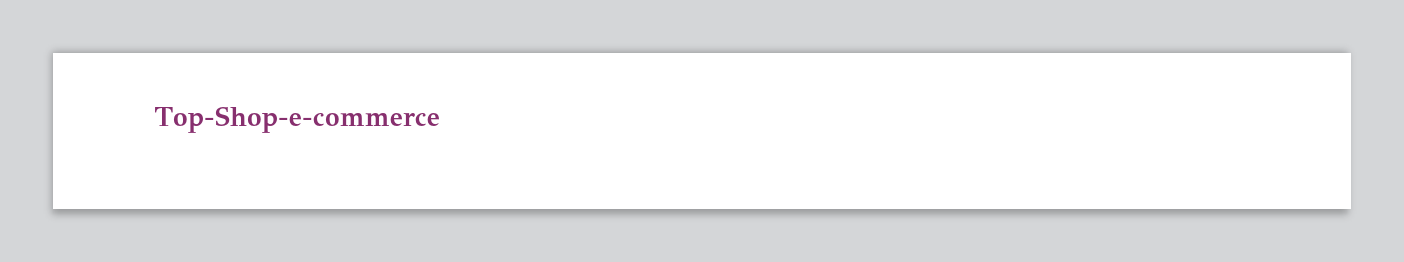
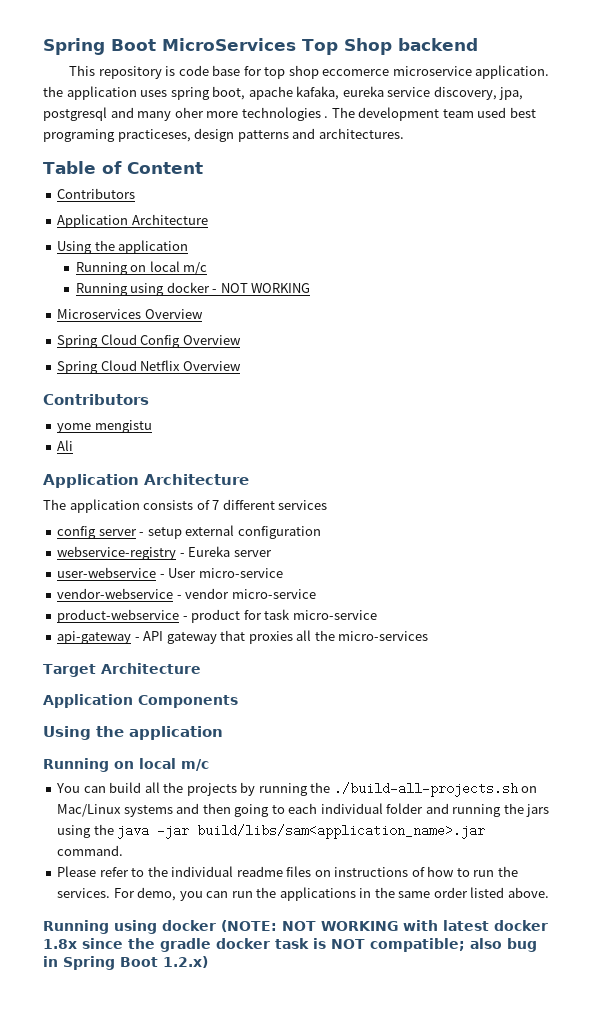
- Top-Shop-e-commerce
+ Spring Boot MicroServices Top Shop backend
+ This repository is code base for top shop eccomerce microservice application. the application uses spring boot, apache kafaka, eureka service discovery, jpa, postgresql and many oher more technologies . The development team used best programing practiceses, design patterns and architectures.
+ Table of Content
+ Contributors
+ Application Architecture
+ Using the application
+ Running on local m/c
+ Running using docker - NOT WORKING
+ Microservices Overview
+ Spring Cloud Config Overview
+ Spring Cloud Netflix Overview
+ Contributors
+ yome mengistu
+ Ali
+ Application Architecture
+ The application consists of 7 different services
+ config server - setup external configuration
+ webservice-registry - Eureka server
+ user-webservice - User micro-service
+ vendor-webservice - vendor micro-service
+ product-webservice - product for task micro-service
+ api-gateway - API gateway that proxies all the micro-services
+ Target Architecture
+ Application Components
+ Using the application
+ Running on local m/c
+ You can build all the projects by running the ./build-all-projects.sh on Mac/Linux systems and then going to each individual folder and running the jars using the java -jar build/libs/sam<application_name>.jar command.
+ Please refer to the individual readme files on instructions of how to run the services. For demo, you can run the applications in the same order listed above.
+ Running using docker (NOTE: NOT WORKING with latest docker 1.8x since the gradle docker task is NOT compatible; also bug in Spring Boot 1.2.x)

